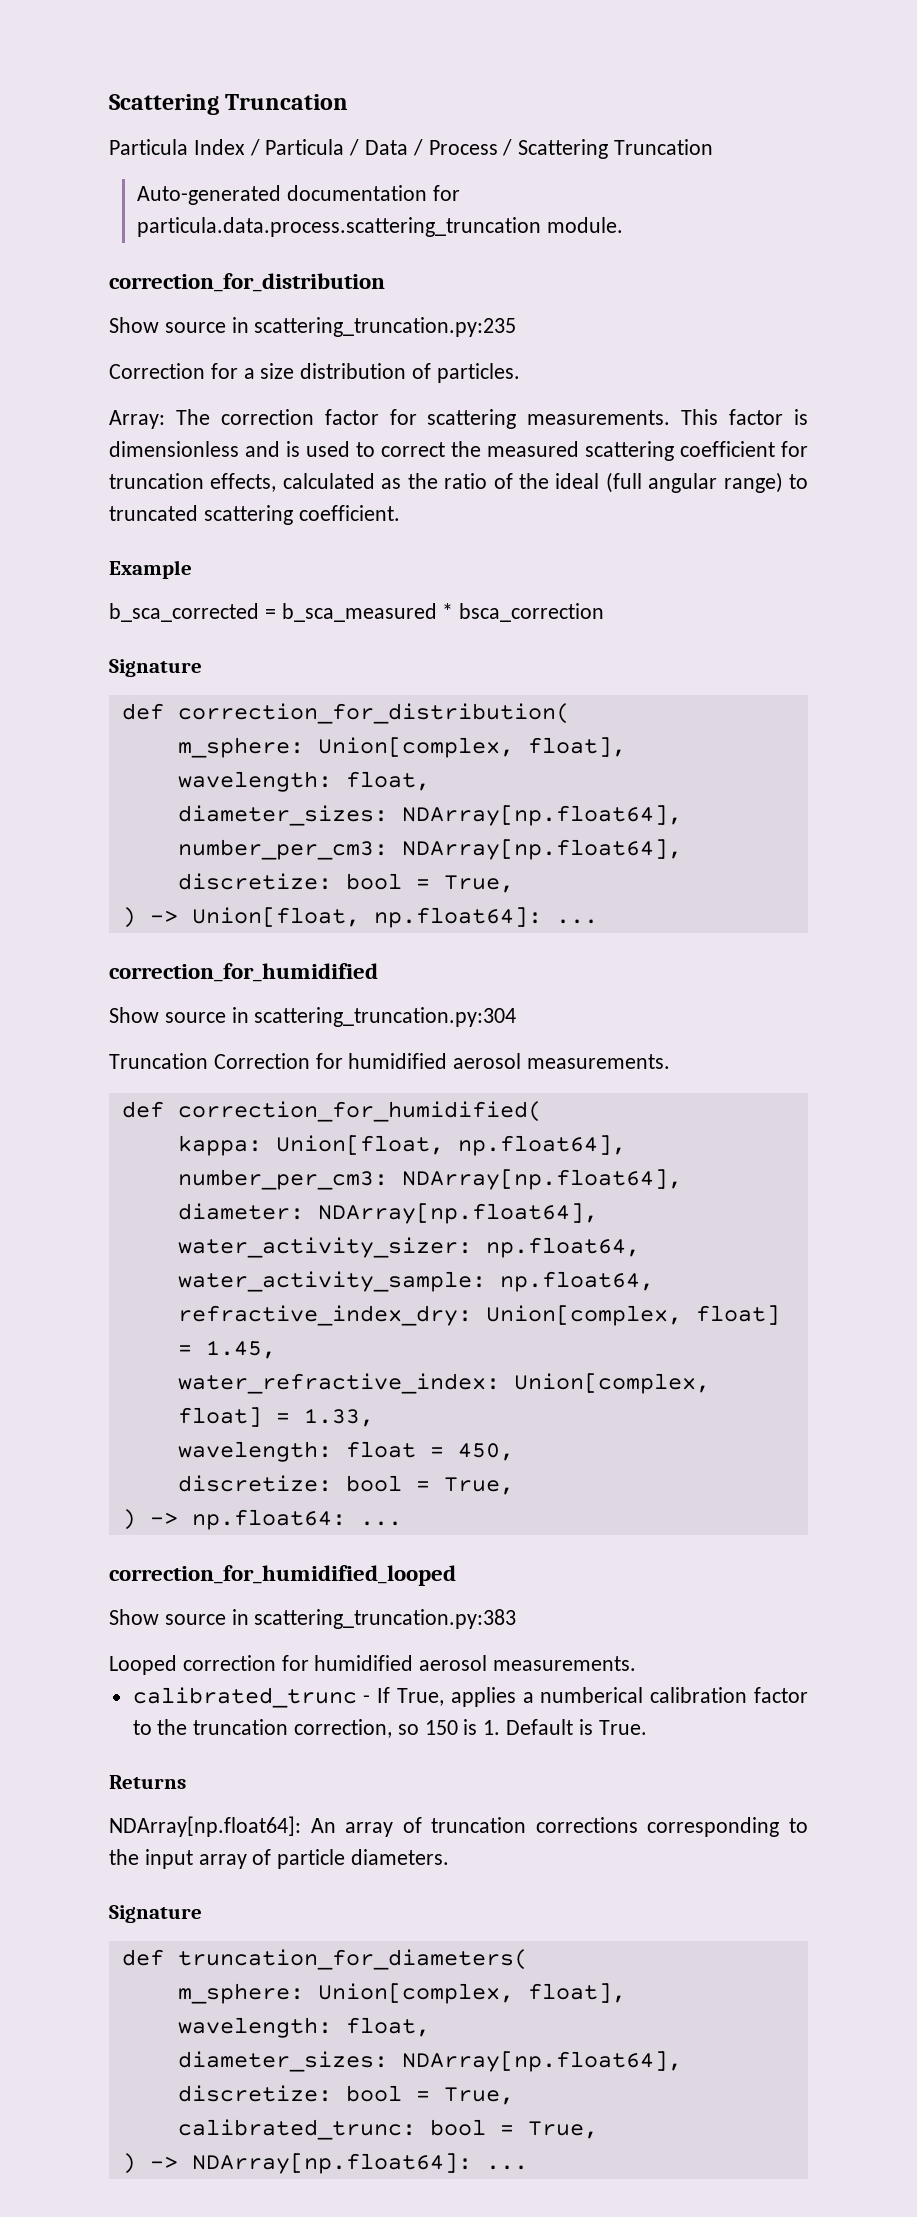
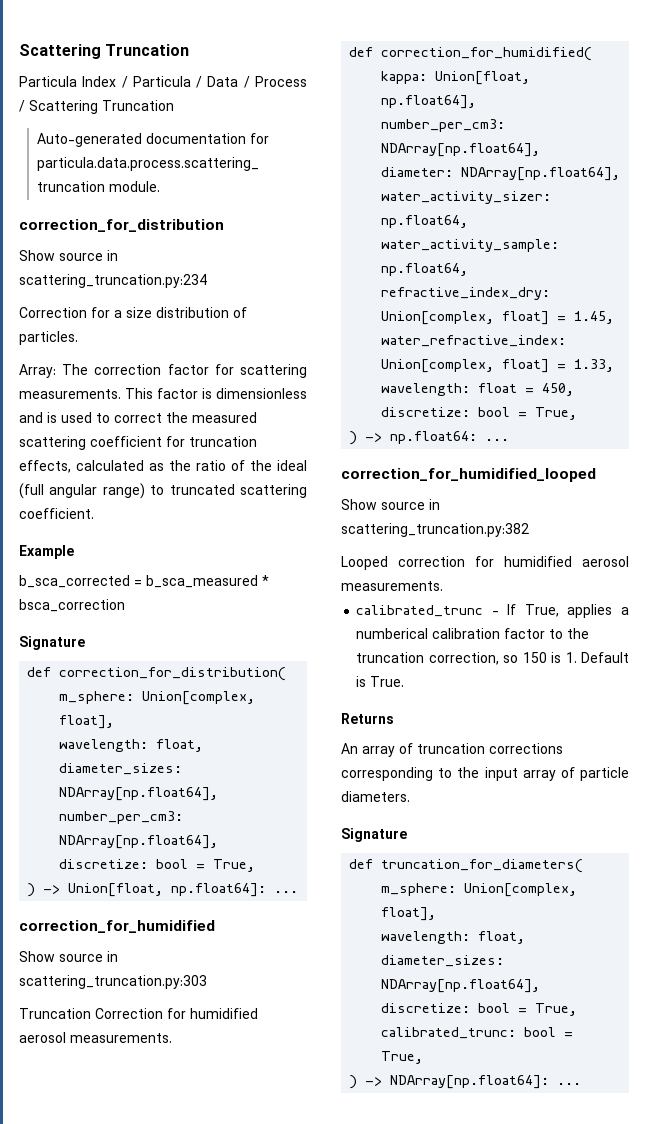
- Show source in scattering_truncation.py:235
+ Show source in scattering_truncation.py:234
- Show source in scattering_truncation.py:304
+ Show source in scattering_truncation.py:303
- Show source in scattering_truncation.py:383
+ Show source in scattering_truncation.py:382
- NDArray[np.float64]: An array of truncation corrections corresponding to the input array of particle diameters.
+ An array of truncation corrections corresponding to the input array of particle diameters.

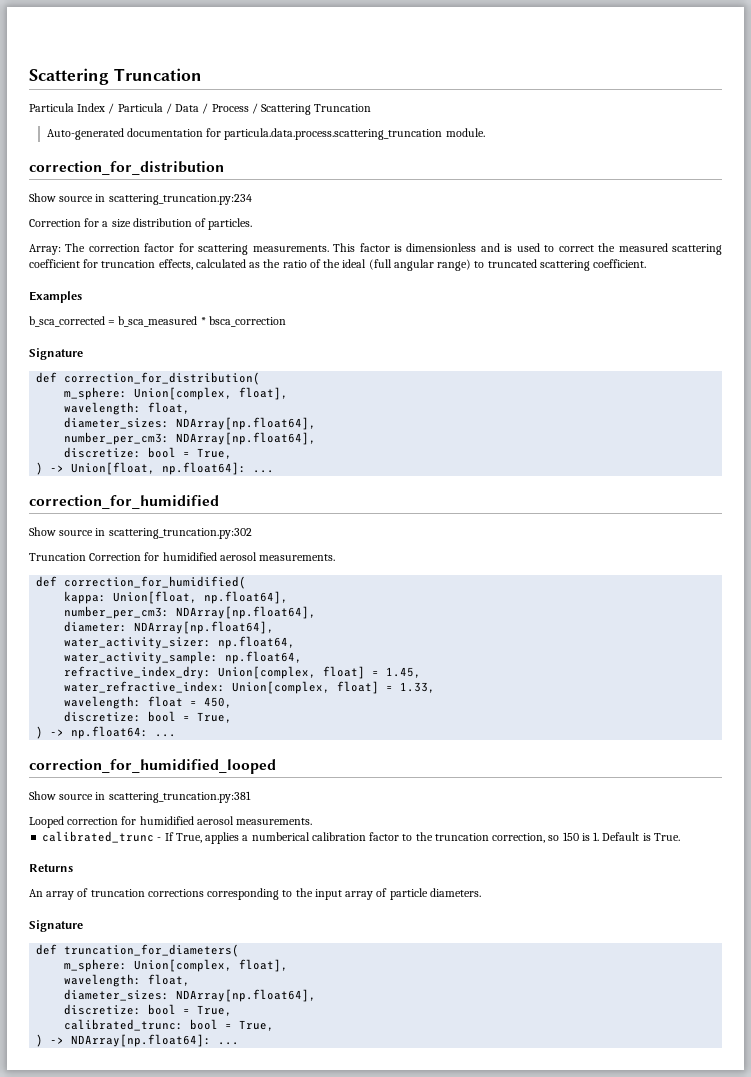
- Example
+ Examples
- Show source in scattering_truncation.py:303
+ Show source in scattering_truncation.py:302
- Show source in scattering_truncation.py:382
+ Show source in scattering_truncation.py:381

